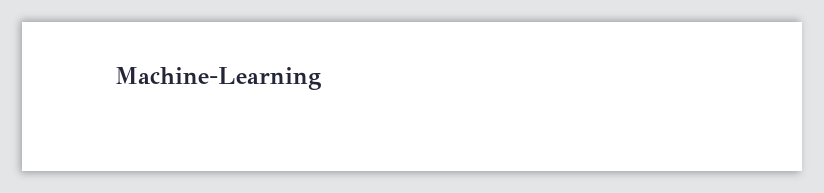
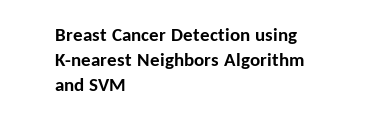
- Machine-Learning
+ Breast Cancer Detection using K-nearest Neighbors Algorithm and SVM

